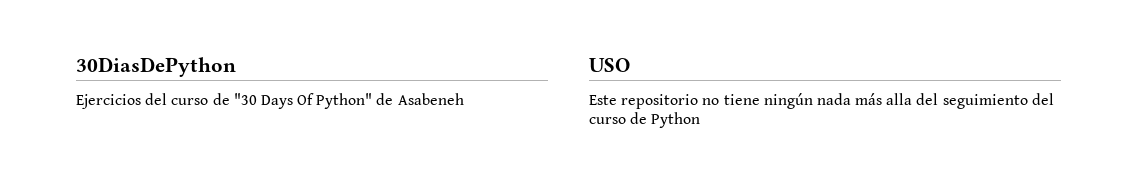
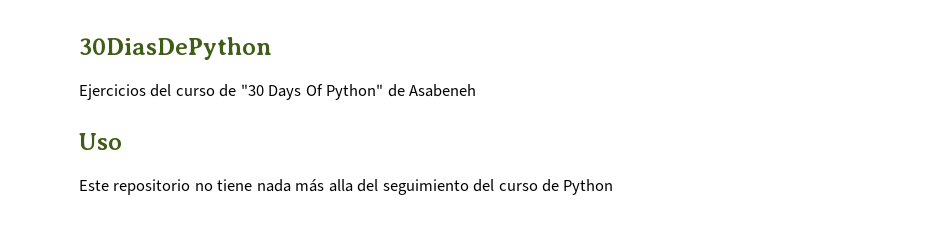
- USO
+ Uso
- Este repositorio no tiene ningún nada más alla del seguimiento del curso de Python
+ Este repositorio no tiene nada más alla del seguimiento del curso de Python

